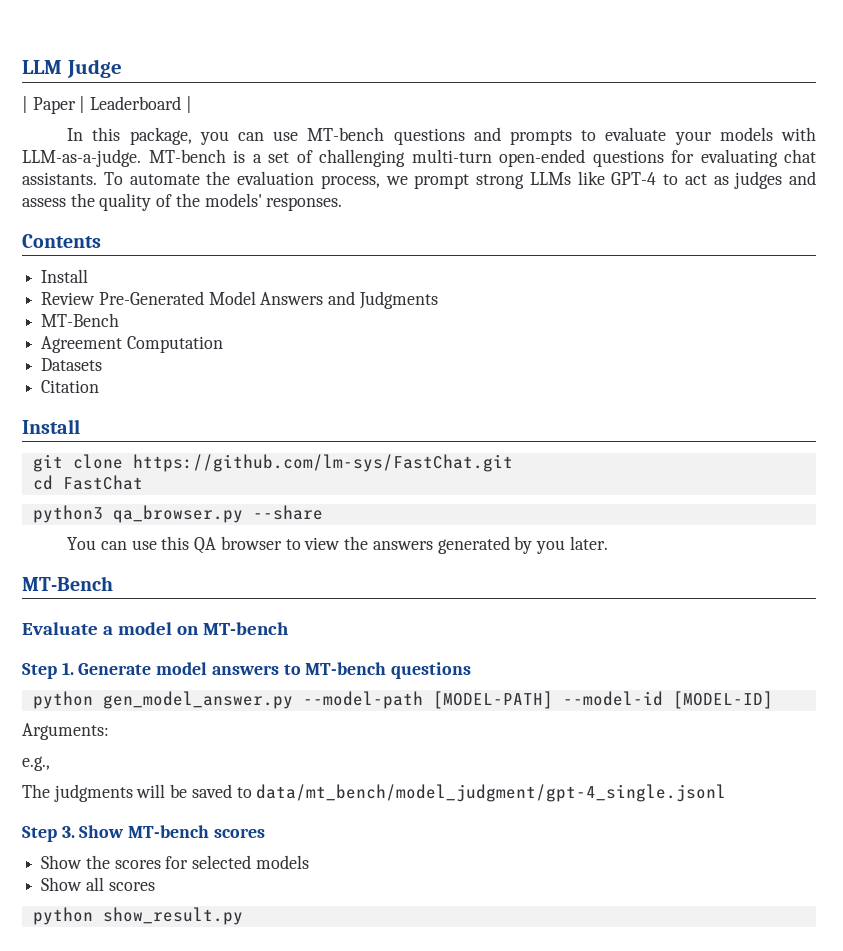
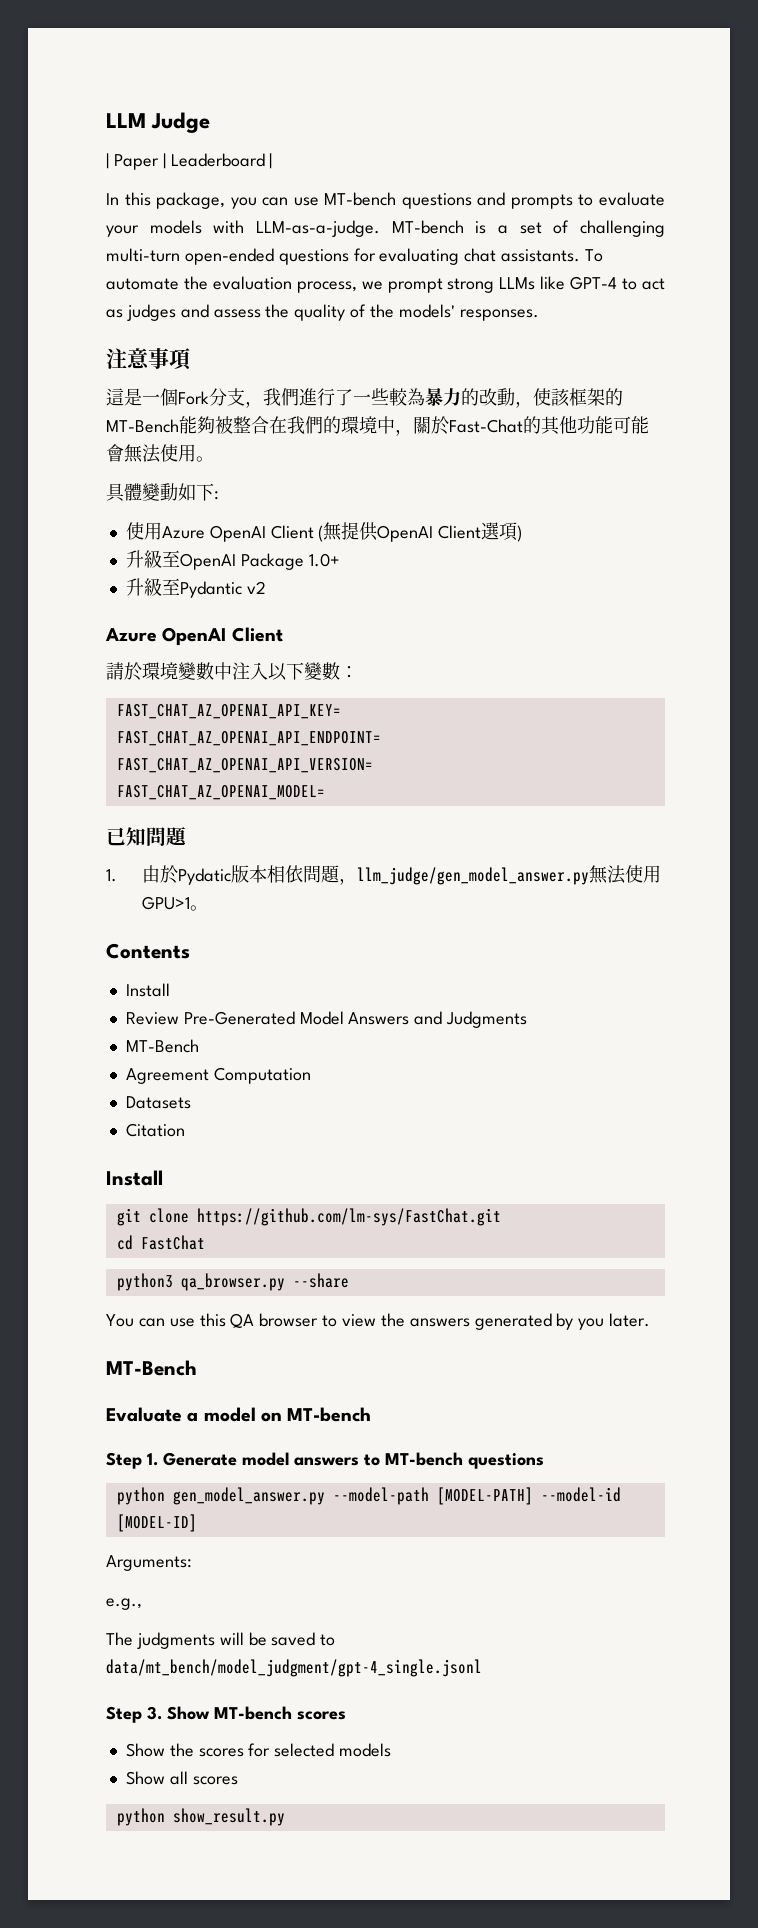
+ 注意事項
+ 這是一個Fork分支，我們進行了一些較為暴力的改動，使該框架的MT-Bench能夠被整合在我們的環境中，關於Fast-Chat的其他功能可能會無法使用。
+ 具體變動如下:
+ 使用Azure OpenAI Client (無提供OpenAI Client選項)
+ 升級至OpenAI Package 1.0+
+ 升級至Pydantic v2
+ Azure OpenAI Client
+ 請於環境變數中注入以下變數：
+ FAST_CHAT_AZ_OPENAI_API_KEY=
+ FAST_CHAT_AZ_OPENAI_API_ENDPOINT=
+ FAST_CHAT_AZ_OPENAI_API_VERSION=
+ FAST_CHAT_AZ_OPENAI_MODEL=
+ 已知問題
+ 1.由於Pydatic版本相依問題，llm_judge/gen_model_answer.py無法使用GPU>1。

